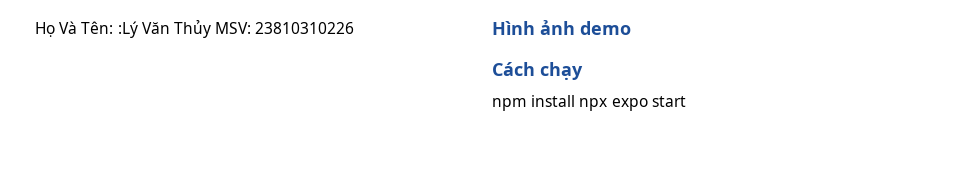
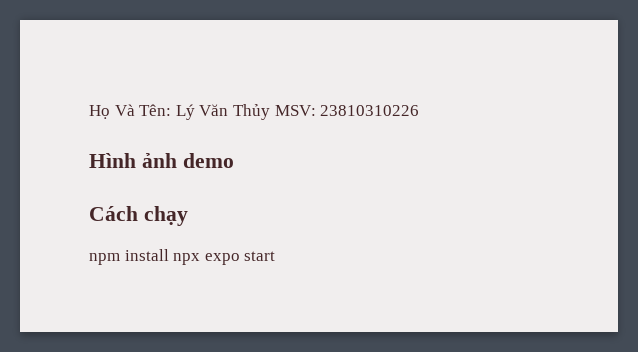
- Họ Và Tên: :Lý Văn Thủy MSV: 23810310226
+ Họ Và Tên: Lý Văn Thủy MSV: 23810310226

